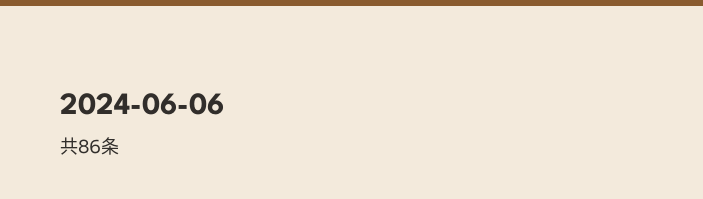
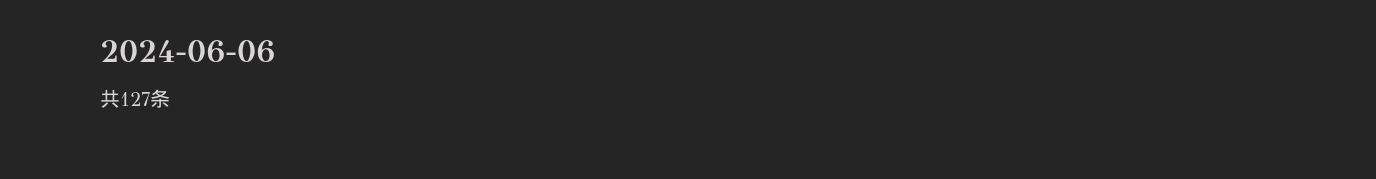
- 共86条
+ 共127条

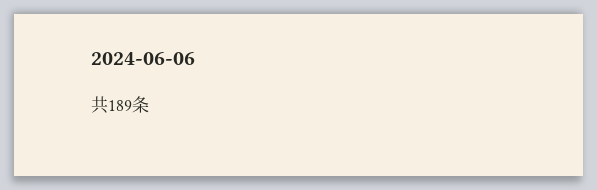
- 共127条
+ 共189条

